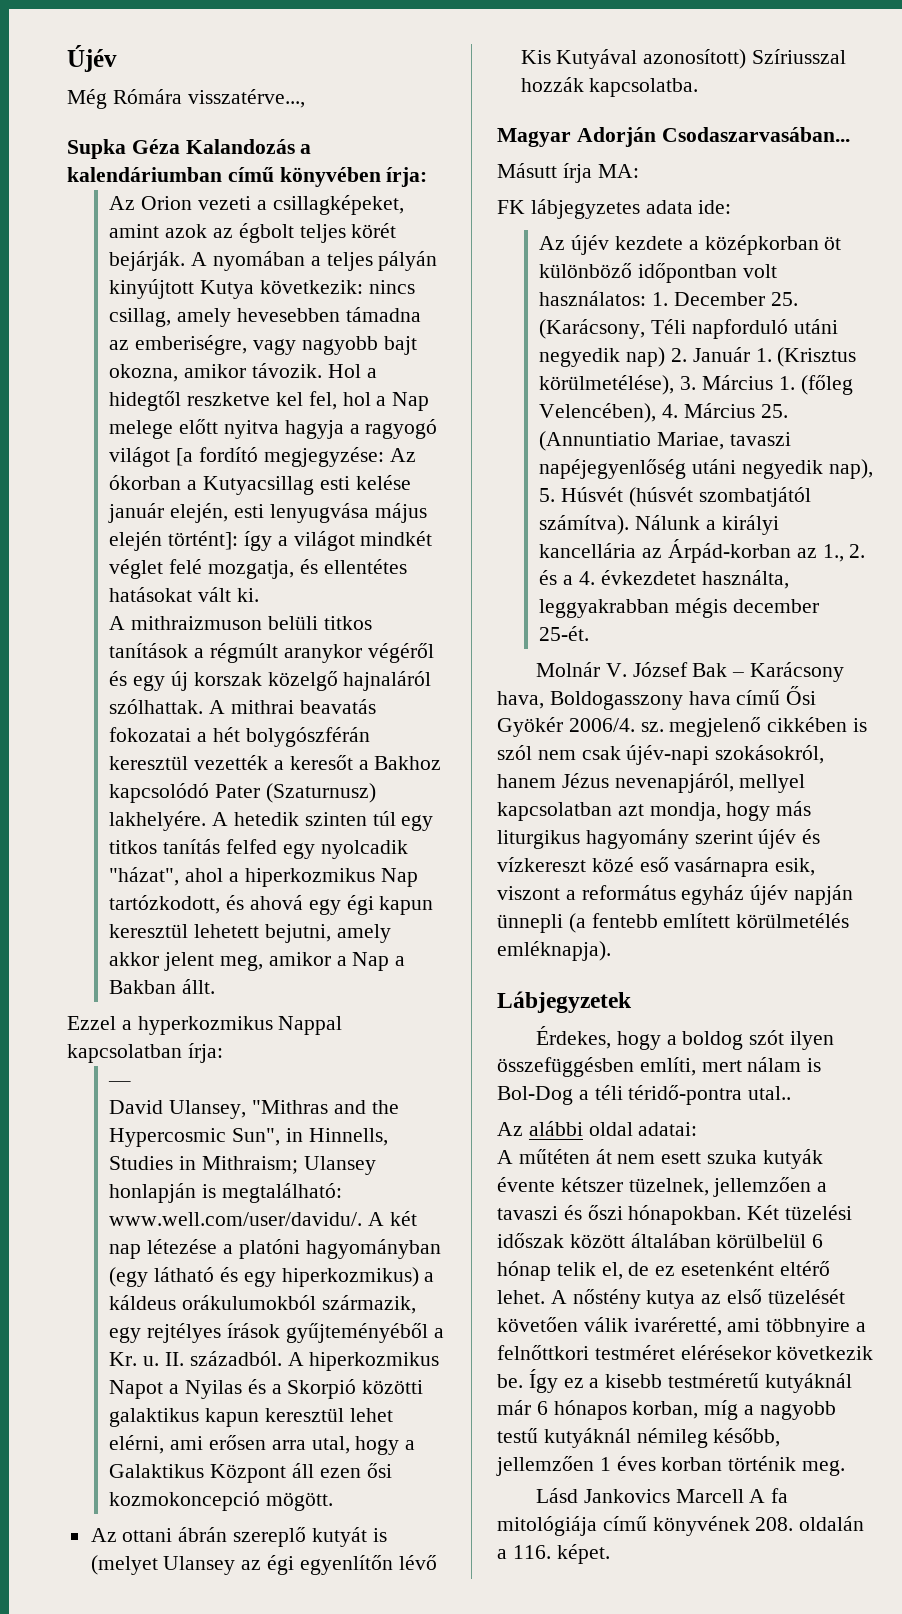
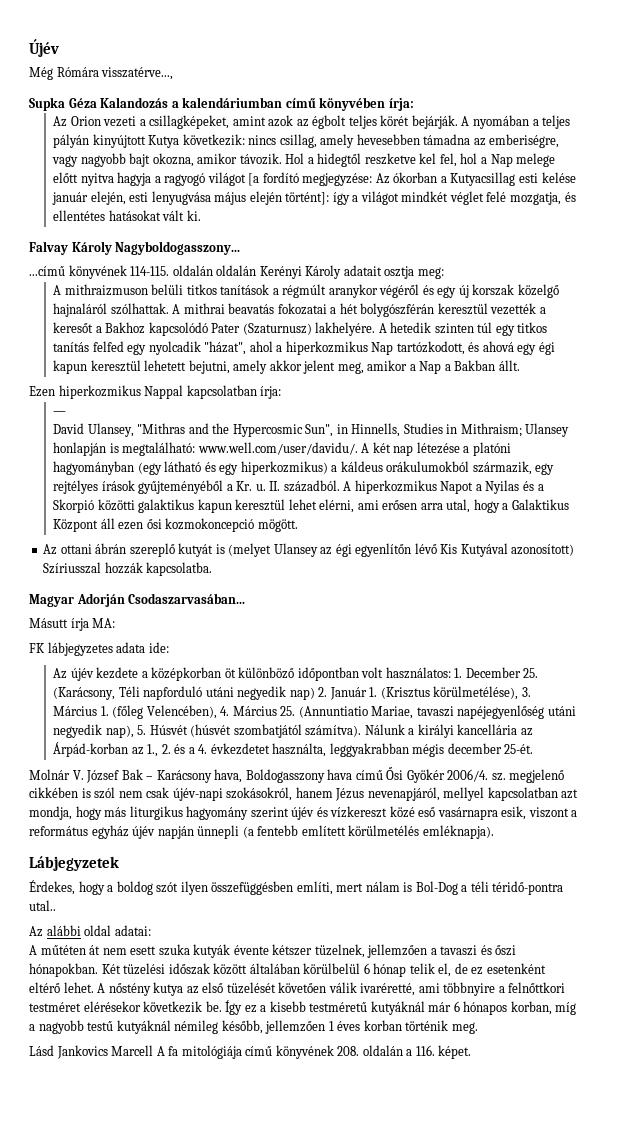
+ Falvay Károly Nagyboldogasszony...
+ ...című könyvének 114-115. oldalán oldalán Kerényi Károly adatait osztja meg:
- Ezzel a hyperkozmikus Nappal kapcsolatban írja:
+ Ezen hiperkozmikus Nappal kapcsolatban írja:

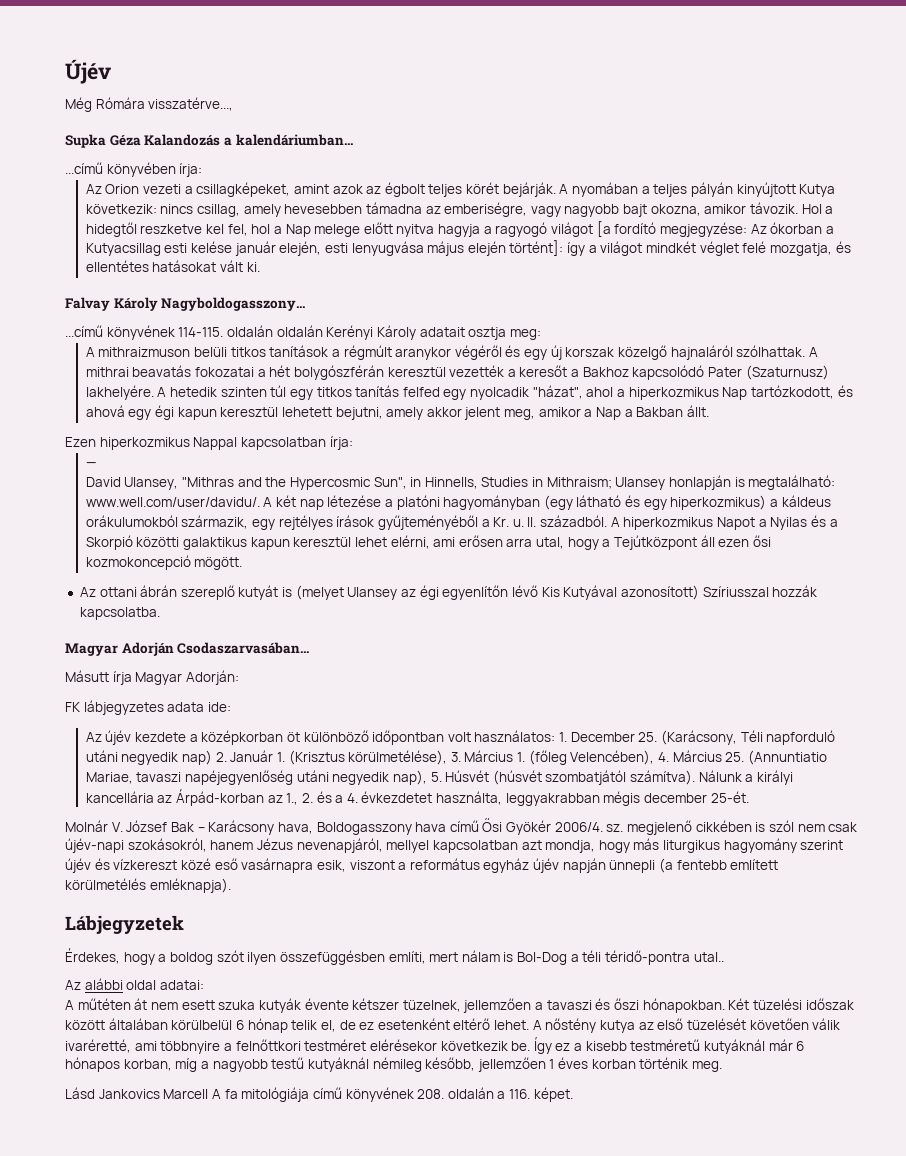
- Supka Géza Kalandozás a kalendáriumban című könyvében írja:
+ Supka Géza Kalandozás a kalendáriumban...
+ ...című könyvében írja:
- A hiperkozmikus Napot a Nyilas és a Skorpió közötti galaktikus kapun keresztül lehet elérni, ami erősen arra utal, hogy a Galaktikus Központ áll ezen ősi kozmokoncepció mögött.
+ A hiperkozmikus Napot a Nyilas és a Skorpió közötti galaktikus kapun keresztül lehet elérni, ami erősen arra utal, hogy a Tejútközpont áll ezen ősi kozmokoncepció mögött.
- Másutt írja MA:
+ Másutt írja Magyar Adorján:

